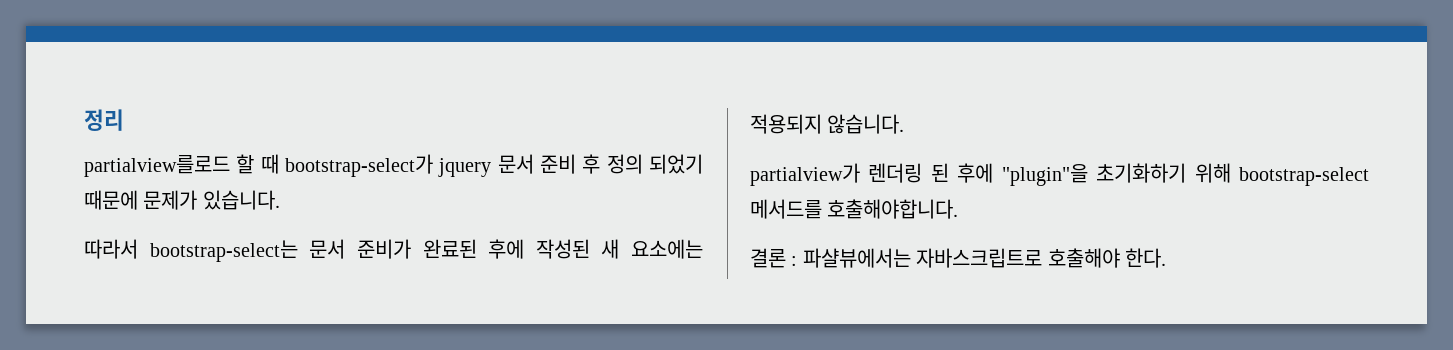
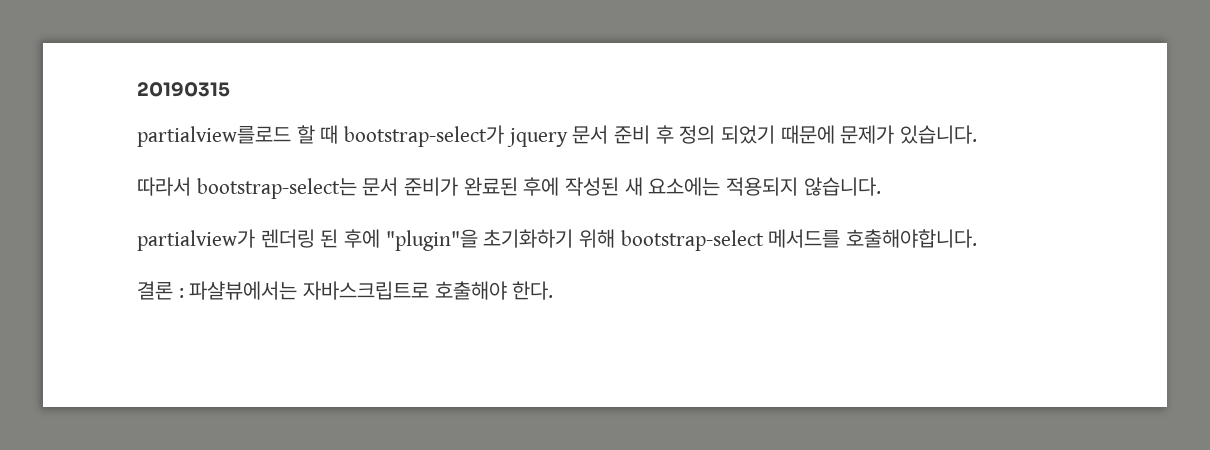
- 정리
+ 20190315

